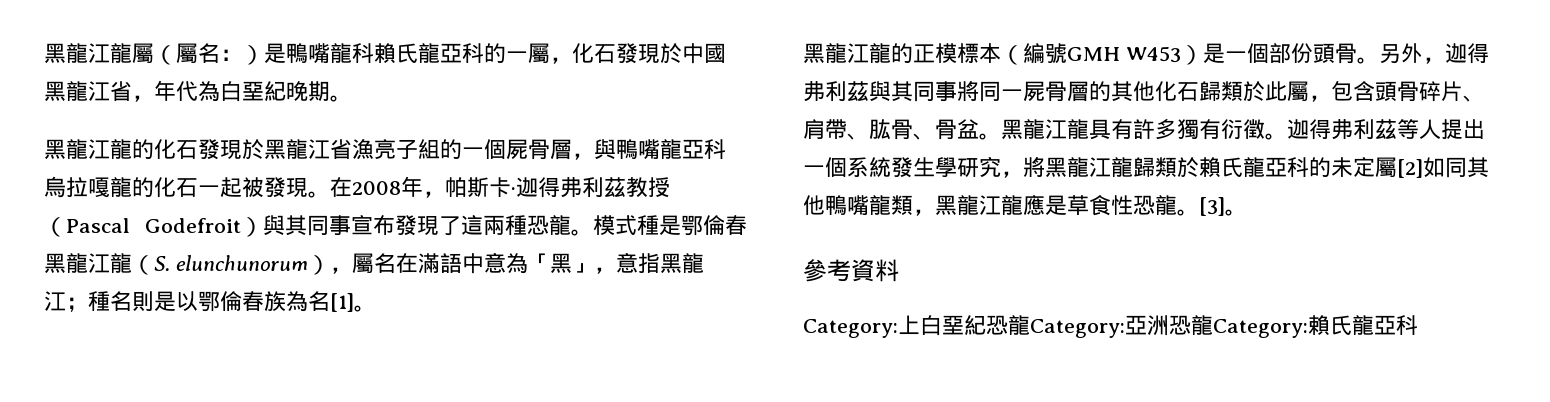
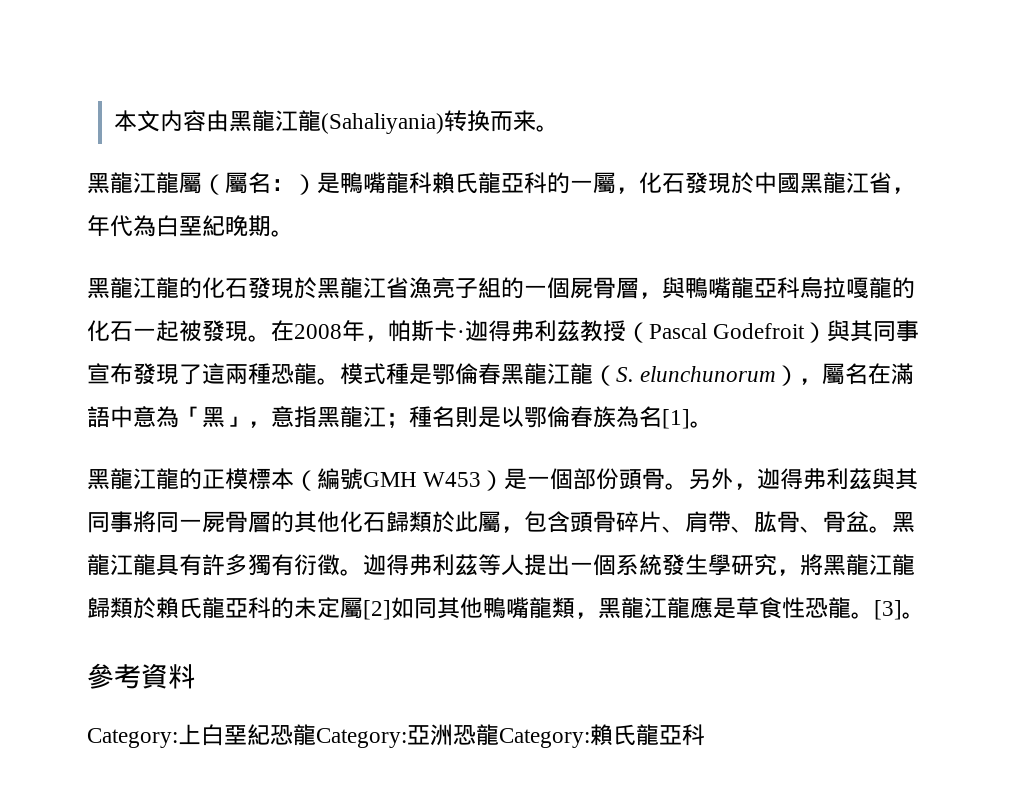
+ 本文内容由黑龍江龍(Sahaliyania)转换而来。

